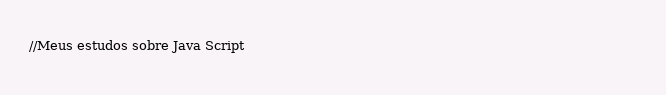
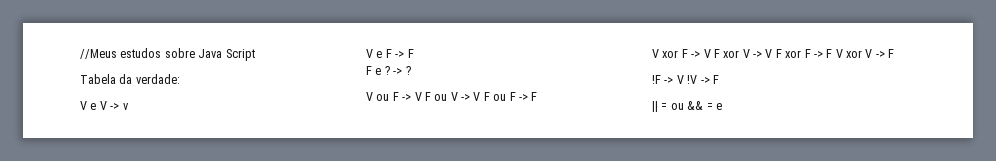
+ Tabela da verdade:
+ V e V -> v
+ V e F -> F
+ F e ? -> ?
+ V ou F -> V F ou V -> V F ou F -> F
+ V xor F -> V F xor V -> V F xor F -> F V xor V -> F
+ !F -> V !V -> F
+ || = ou && = e

